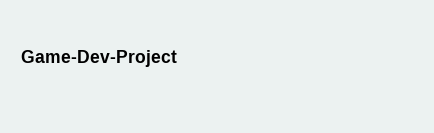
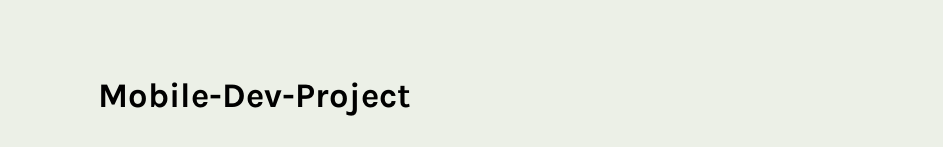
- Game-Dev-Project
+ Mobile-Dev-Project

